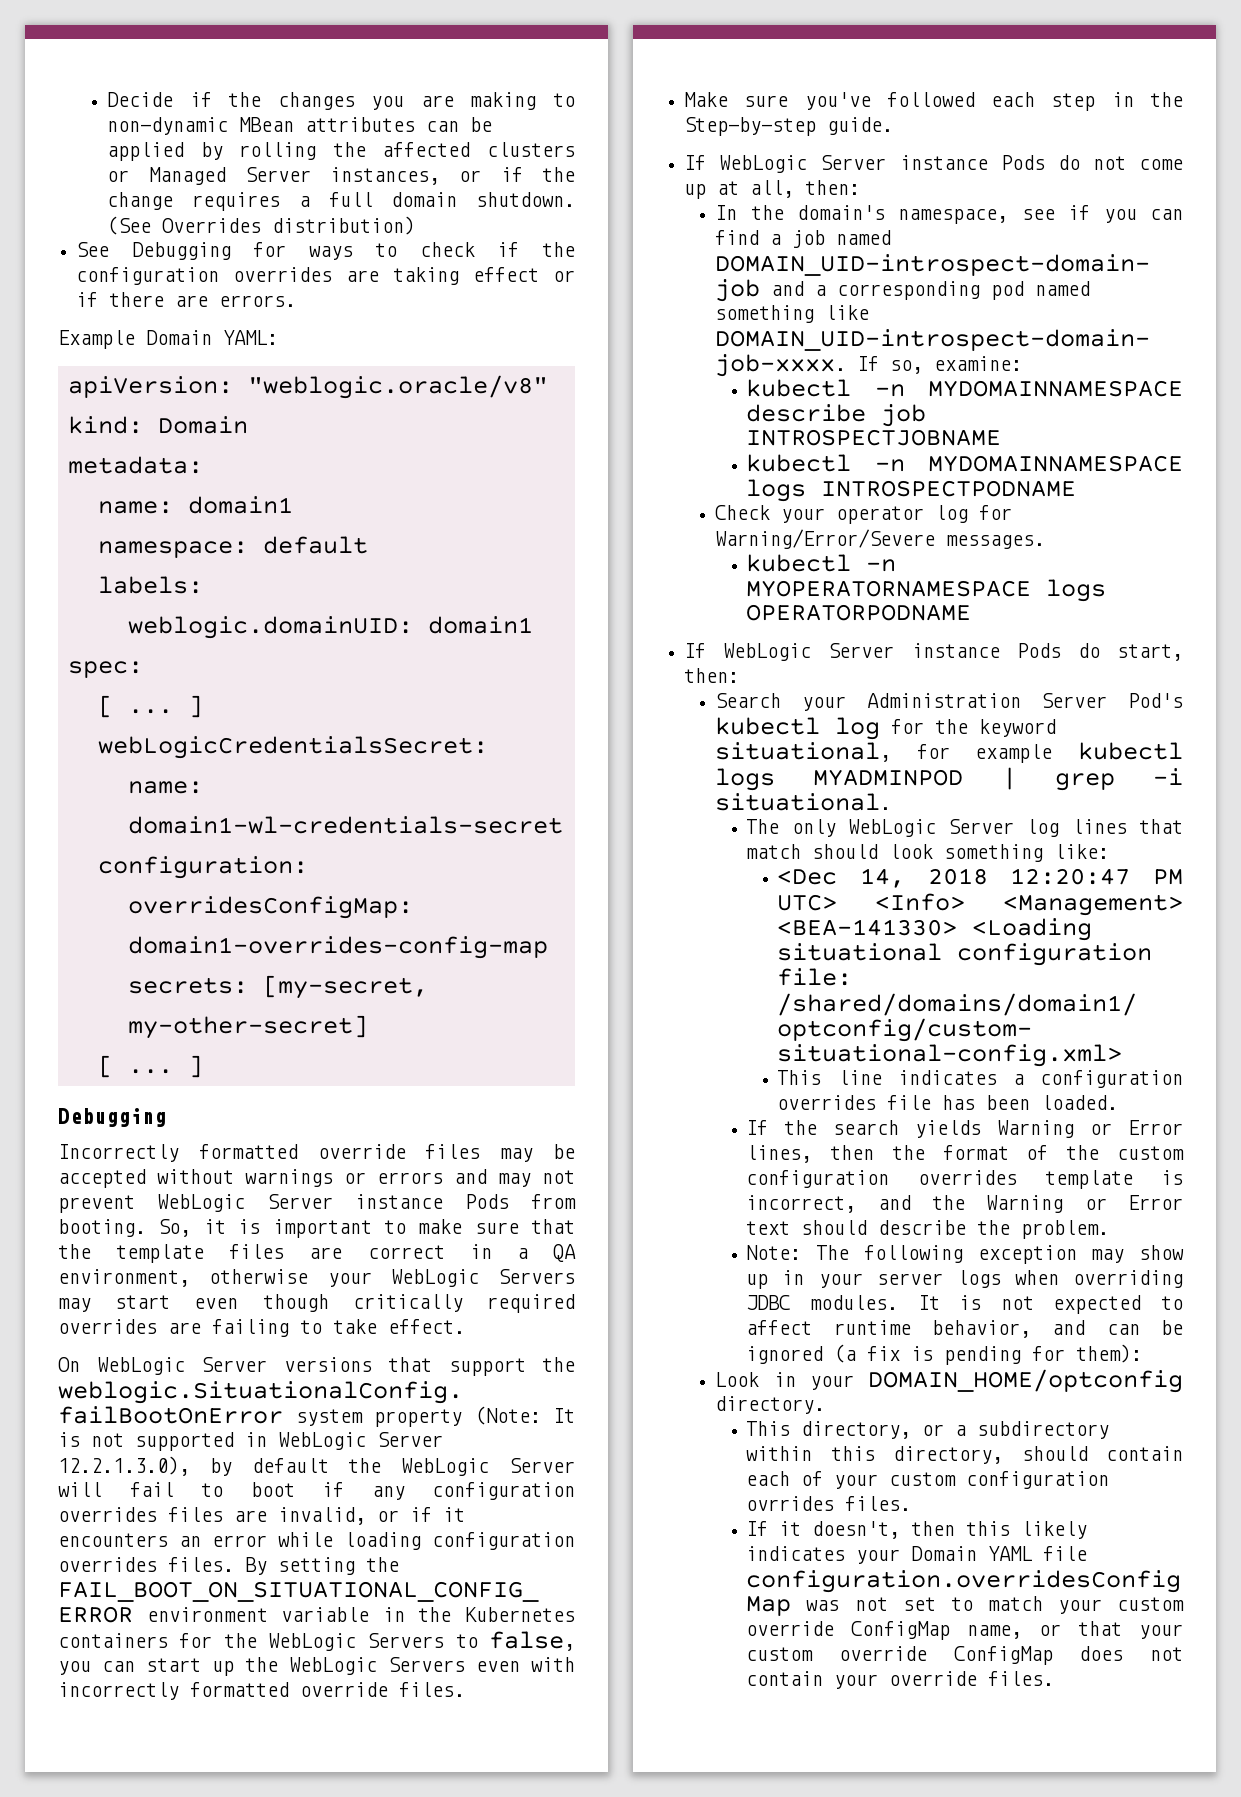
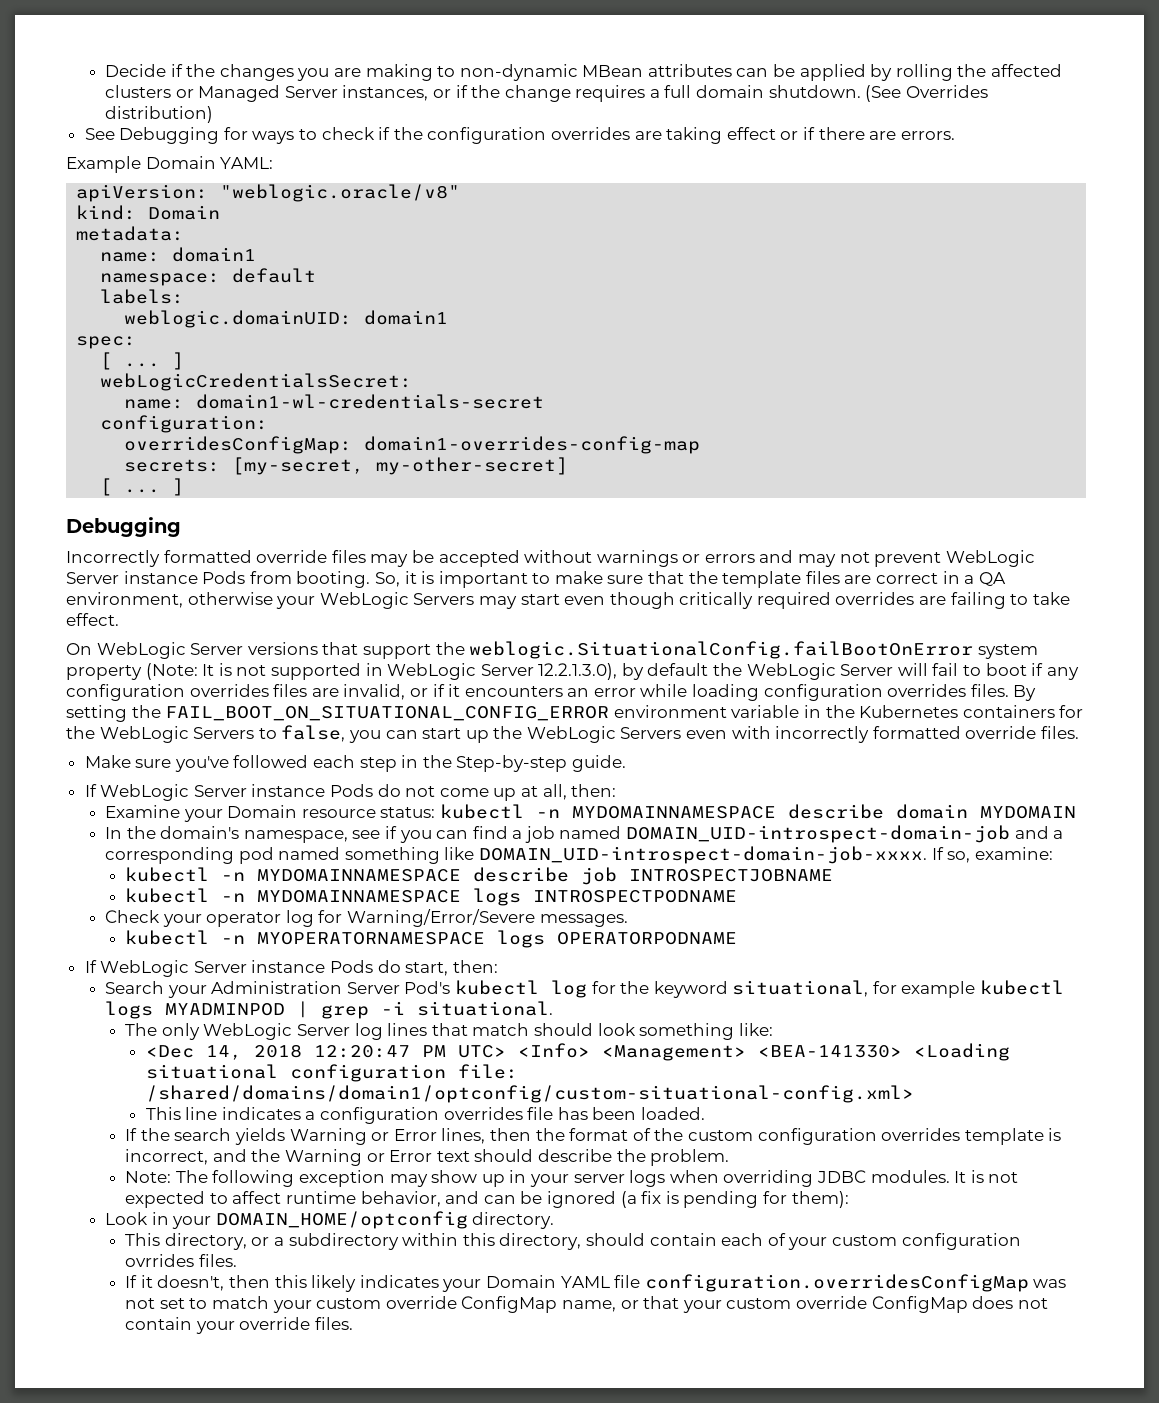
+ Examine your Domain resource status: kubectl -n MYDOMAINNAMESPACE describe domain MYDOMAIN

